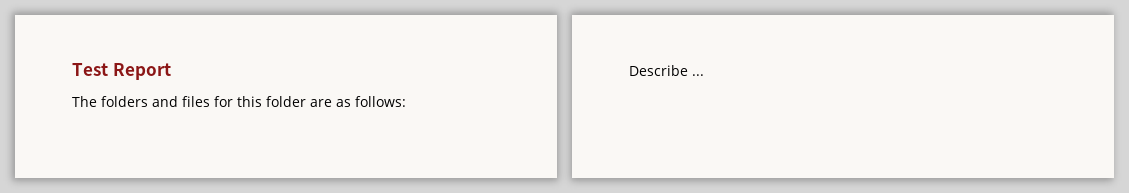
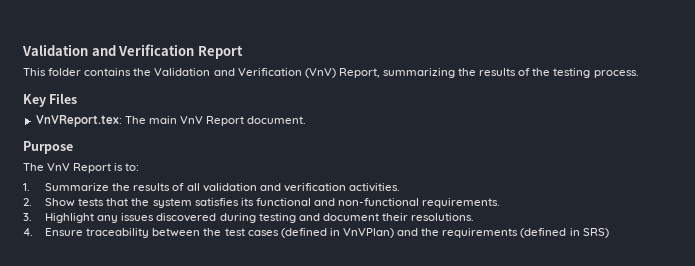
- Test Report
- The folders and files for this folder are as follows:
- Describe ...
+ Validation and Verification Report
+ This folder contains the Validation and Verification (VnV) Report, summarizing the results of the testing process.
+ Key Files
+ VnVReport.tex: The main VnV Report document.
+ Purpose
+ The VnV Report is to:
+ 1. Summarize the results of all validation and verification activities.
+ 2. Show tests that the system satisfies its functional and non-functional requirements.
+ 3. Highlight any issues discovered during testing and document their resolutions.
+ 4. Ensure traceability between the test cases (defined in VnVPlan) and the requirements (defined in SRS)

